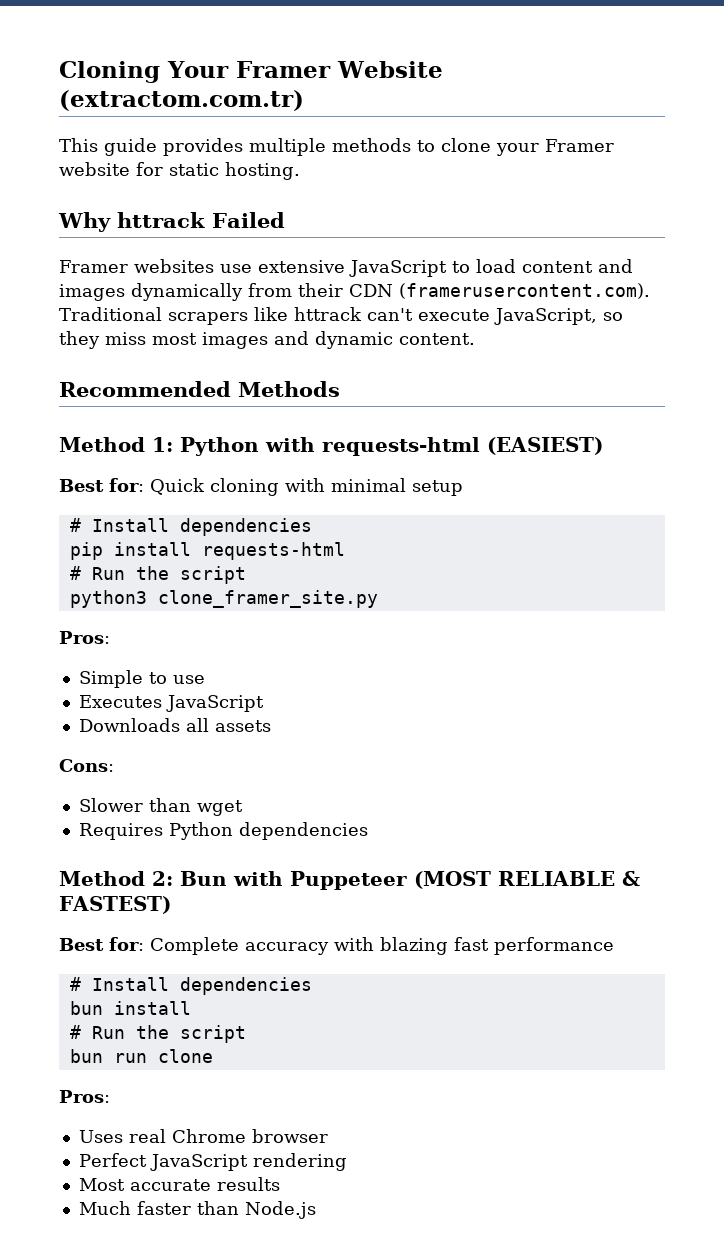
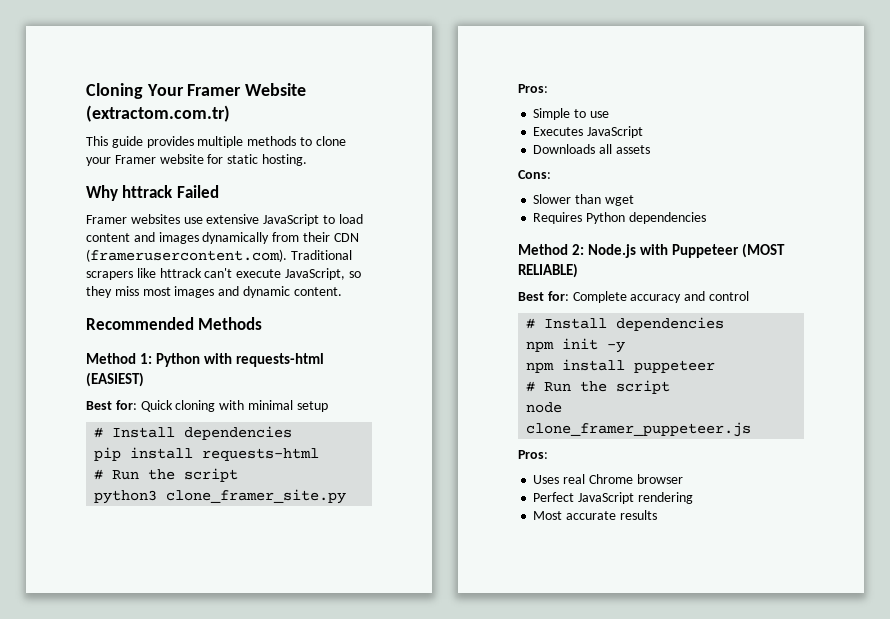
- Method 2: Bun with Puppeteer (MOST RELIABLE & FASTEST)
+ Method 2: Node.js with Puppeteer (MOST RELIABLE)
- Best for: Complete accuracy with blazing fast performance
+ Best for: Complete accuracy and control
  # Install dependencies
- bun install
+ npm init -y
+ npm install puppeteer
  # Run the script
- bun run clone
+ node clone_framer_puppeteer.js
- Much faster than Node.js

